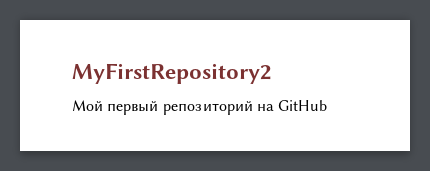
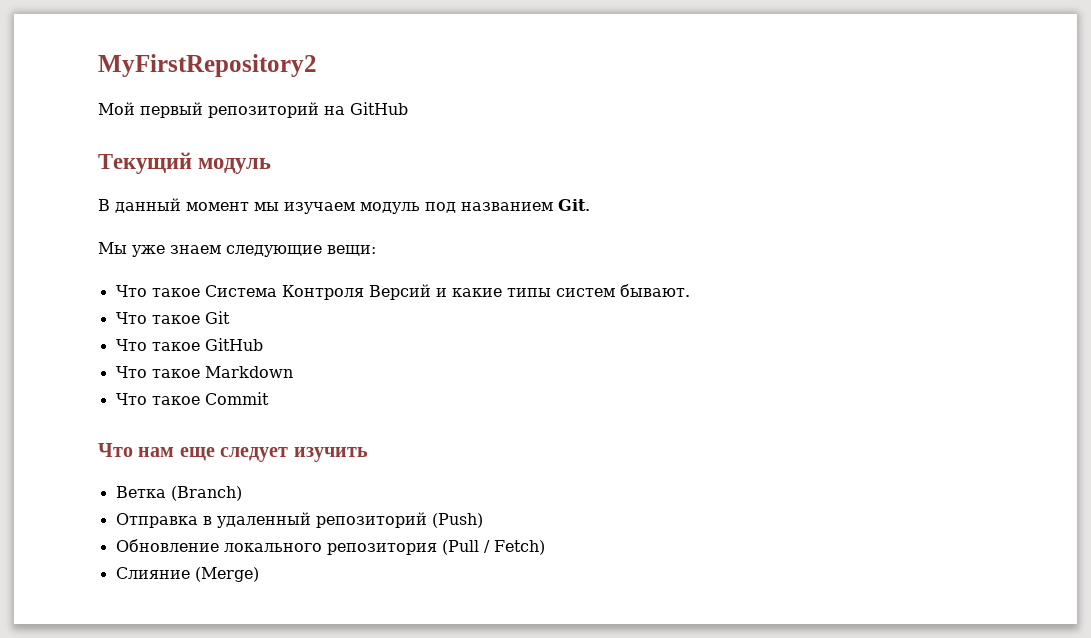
+ Текущий модуль
+ В данный момент мы изучаем модуль под названием Git.
+ Мы уже знаем следующие вещи:
+ Что такое Система Контроля Версий и какие типы систем бывают.
+ Что такое Git
+ Что такое GitHub
+ Что такое Markdown
+ Что такое Commit
+ Что нам еще следует изучить
+ Ветка (Branch)
+ Отправка в удаленный репозиторий (Push)
+ Обновление локального репозитория (Pull / Fetch)
+ Слияние (Merge)

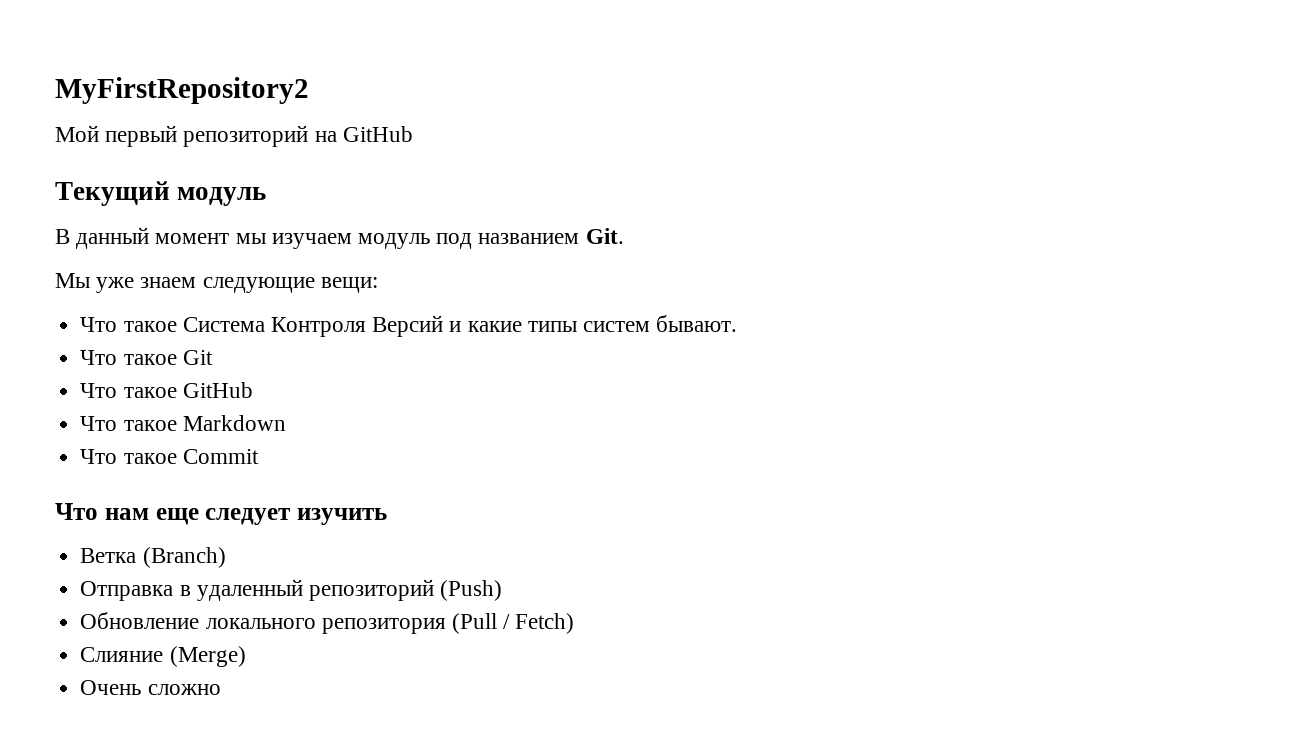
+ Очень сложно

